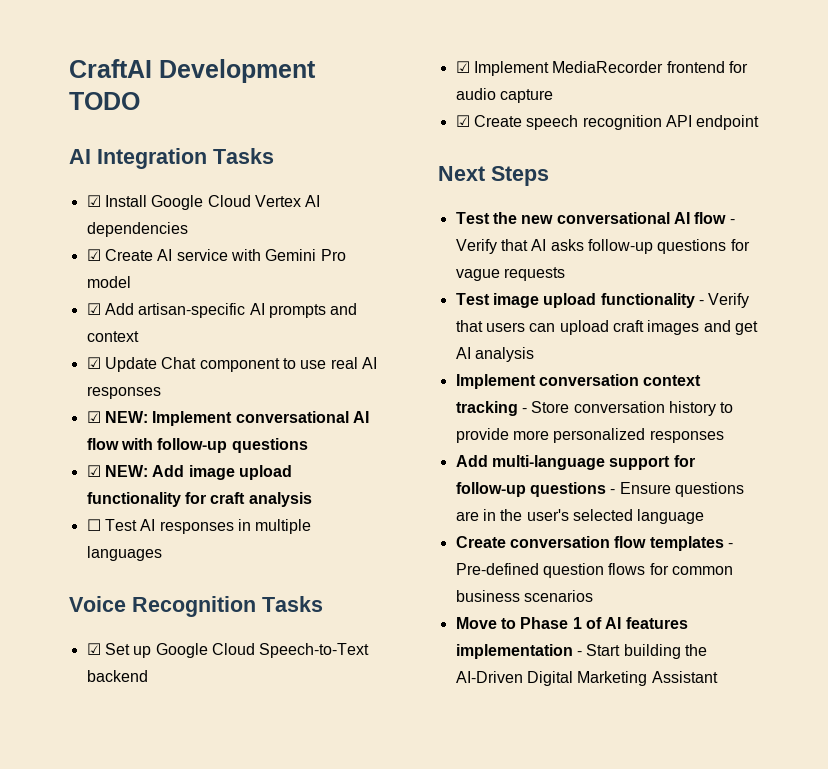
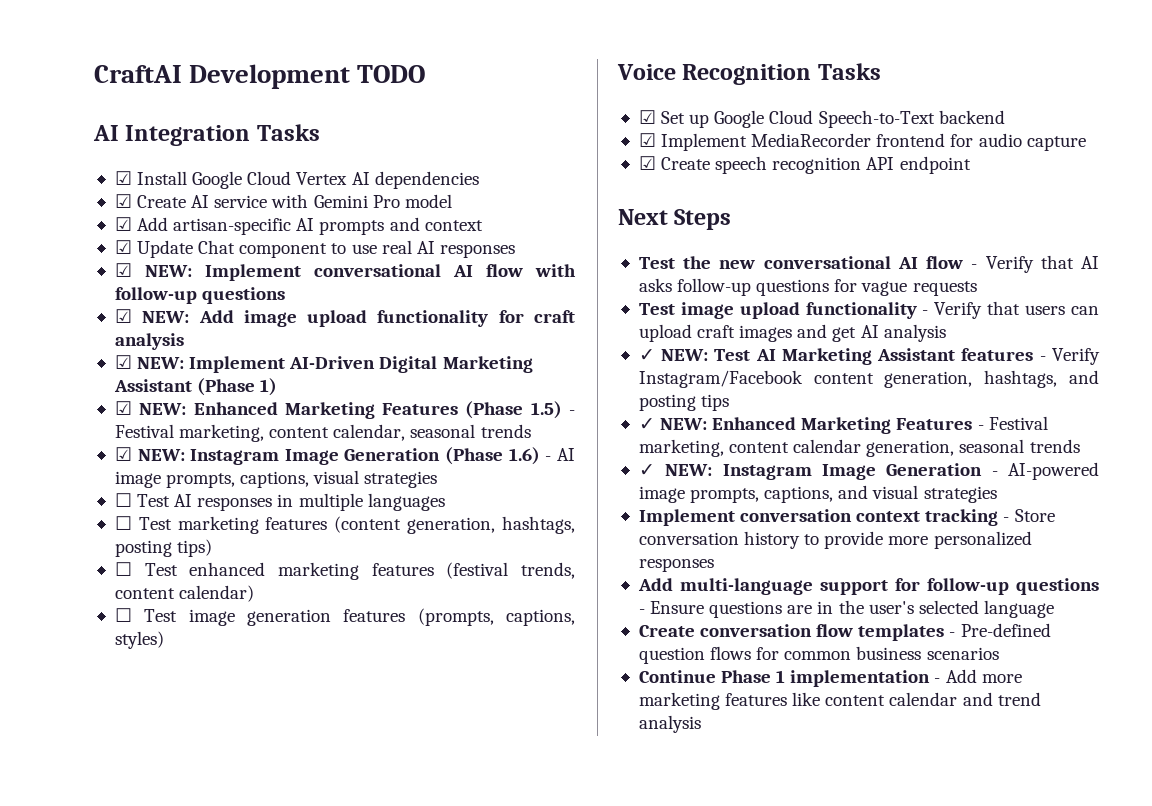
+ ☑ NEW: Implement AI-Driven Digital Marketing Assistant (Phase 1)
+ ☑ NEW: Enhanced Marketing Features (Phase 1.5) - Festival marketing, content calendar, seasonal trends
+ ☑ NEW: Instagram Image Generation (Phase 1.6) - AI image prompts, captions, visual strategies
+ ☐ Test marketing features (content generation, hashtags, posting tips)
+ ☐ Test enhanced marketing features (festival trends, content calendar)
+ ☐ Test image generation features (prompts, captions, styles)
+ ✓ NEW: Test AI Marketing Assistant features - Verify Instagram/Facebook content generation, hashtags, and posting tips
+ ✓ NEW: Enhanced Marketing Features - Festival marketing, content calendar generation, seasonal trends
+ ✓ NEW: Instagram Image Generation - AI-powered image prompts, captions, and visual strategies
- Move to Phase 1 of AI features implementation - Start building the AI-Driven Digital Marketing Assistant
+ Continue Phase 1 implementation - Add more marketing features like content calendar and trend analysis

